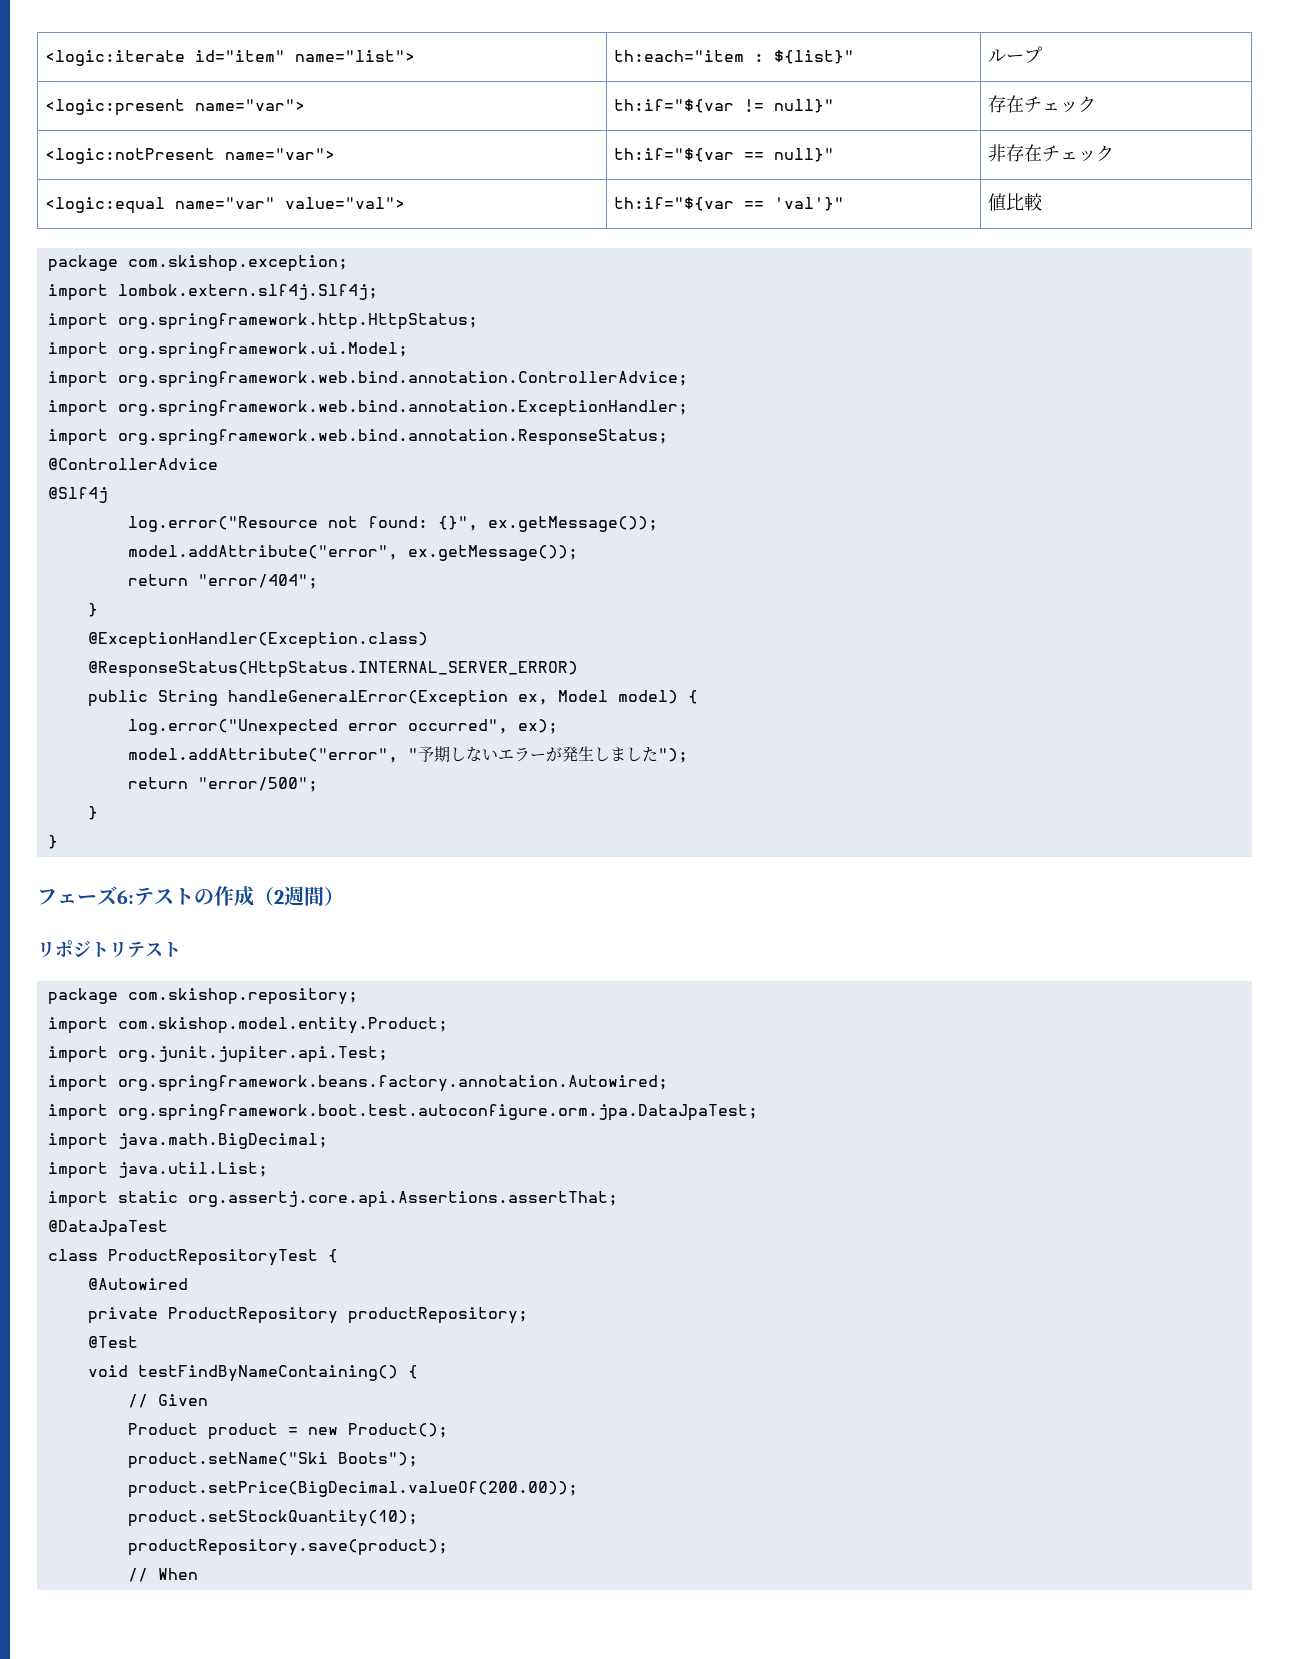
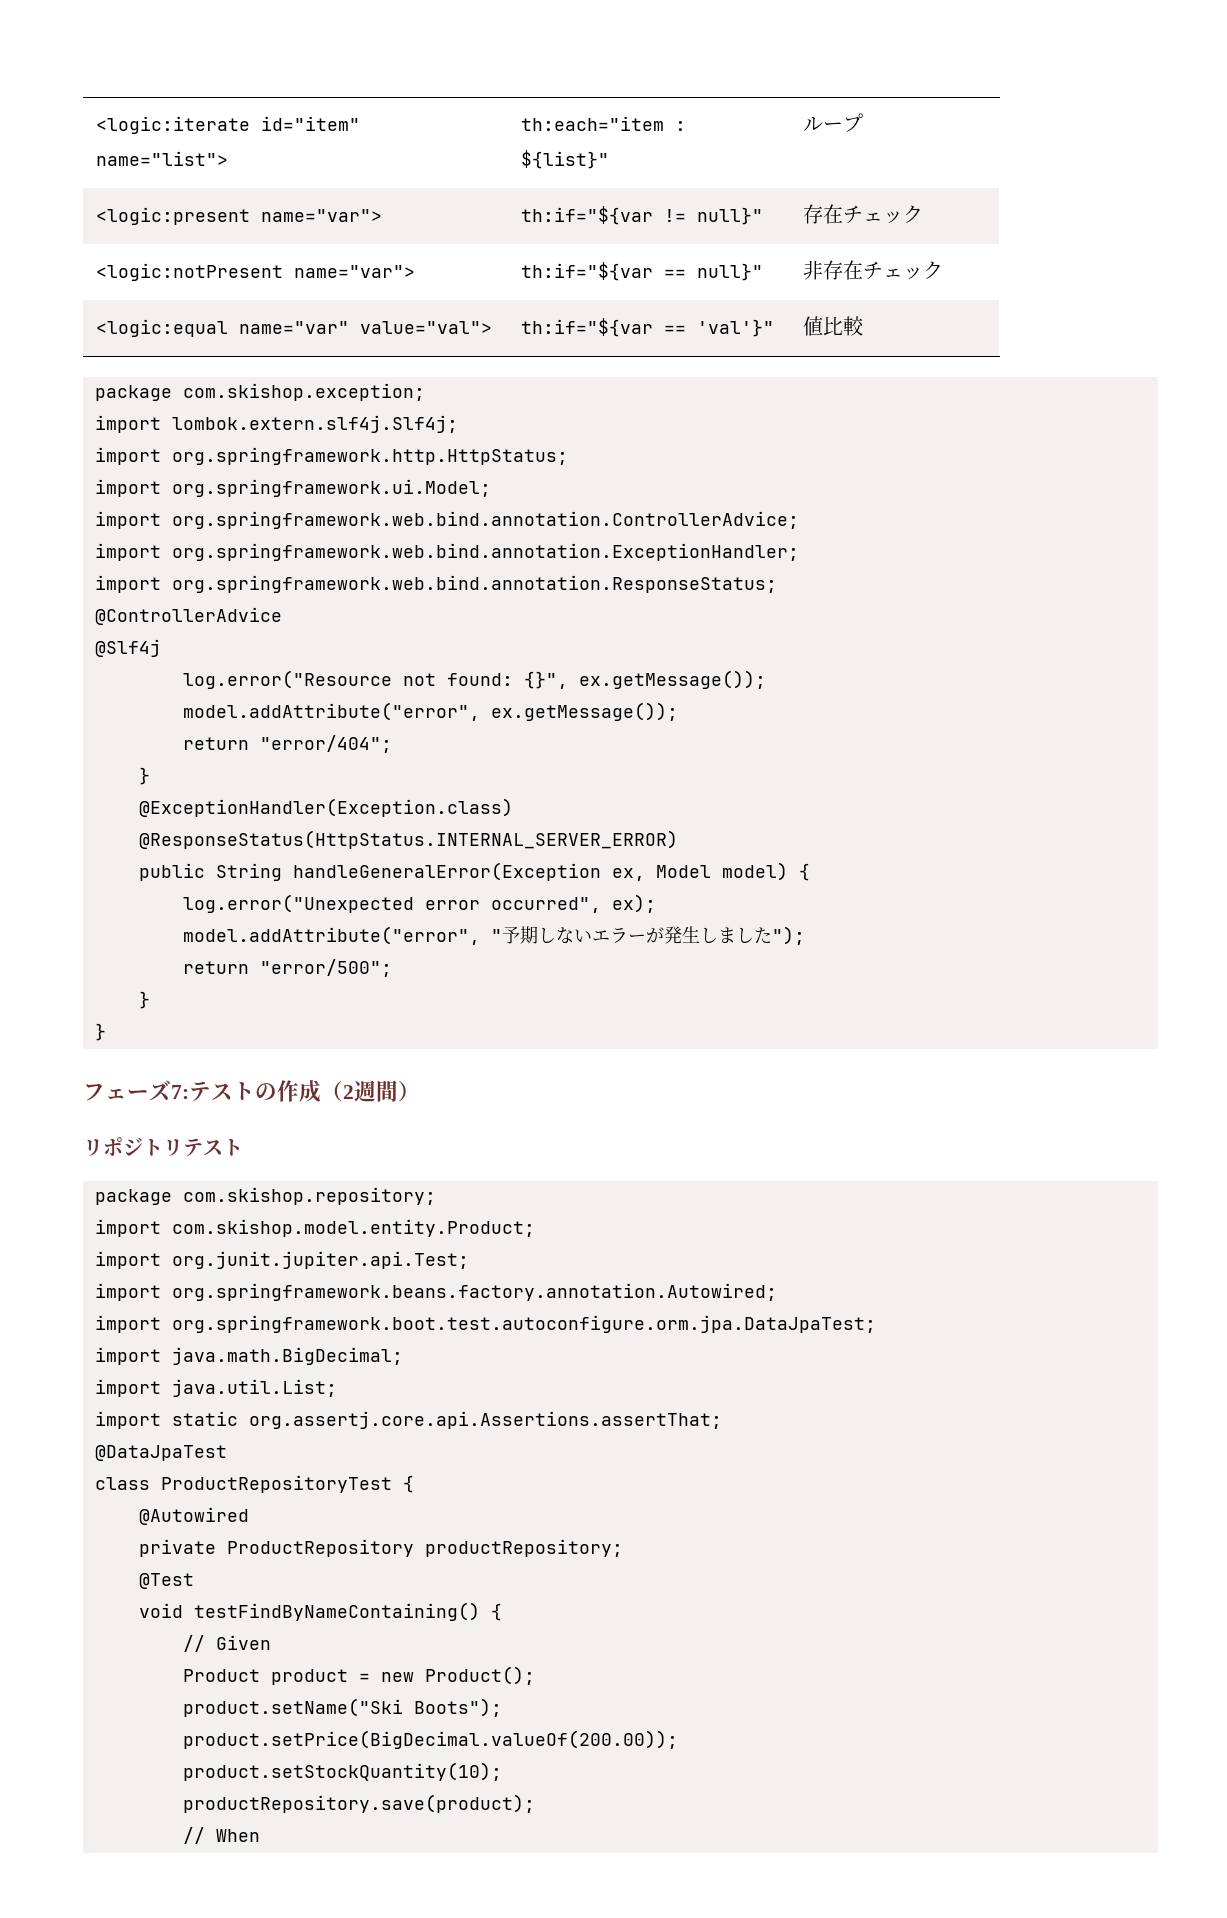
- フェーズ6:テストの作成（2週間）
+ フェーズ7:テストの作成（2週間）

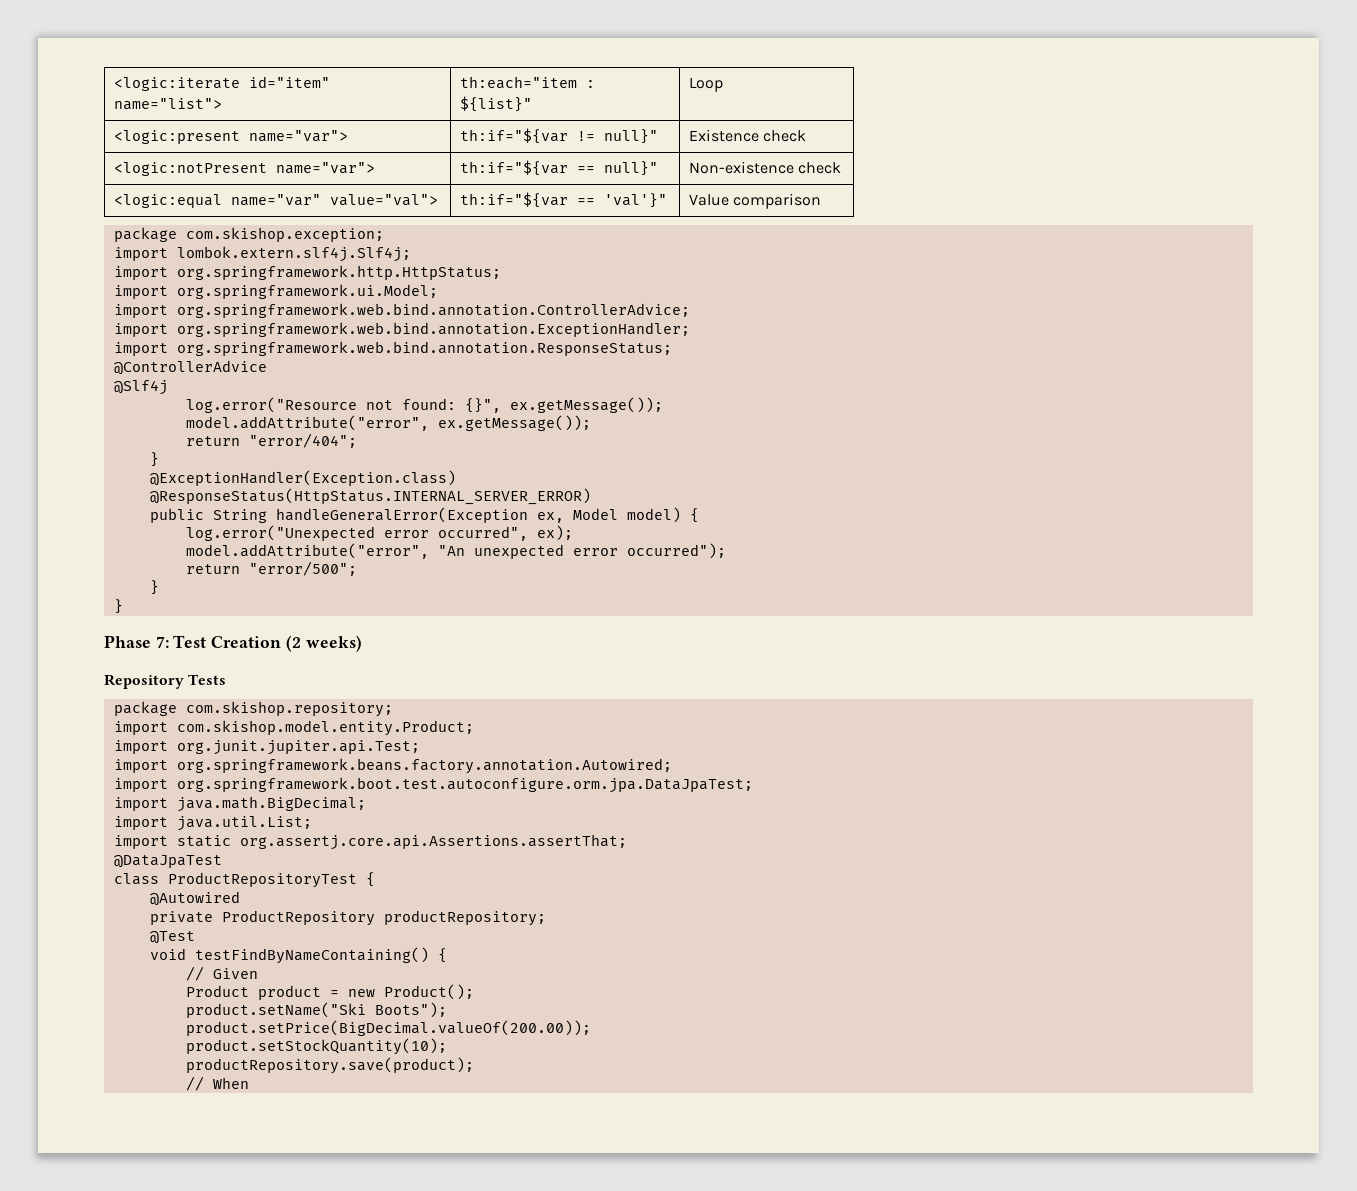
- <logic:iterate id="item" name="list"> | th:each="item : ${list}" | ループ
+ <logic:iterate id="item" name="list"> | th:each="item : ${list}" | Loop
- <logic:present name="var"> | th:if="${var != null}" | 存在チェック
+ <logic:present name="var"> | th:if="${var != null}" | Existence check
- <logic:notPresent name="var"> | th:if="${var == null}" | 非存在チェック
+ <logic:notPresent name="var"> | th:if="${var == null}" | Non-existence check
- <logic:equal name="var" value="val"> | th:if="${var == 'val'}" | 値比較
+ <logic:equal name="var" value="val"> | th:if="${var == 'val'}" | Value comparison
- model.addAttribute("error", "予期しないエラーが発生しました");
+ model.addAttribute("error", "An unexpected error occurred");
  return "error/500";
  }
  }
- フェーズ7:テストの作成（2週間）
- リポジトリテスト
+ Phase 7: Test Creation (2 weeks)
+ Repository Tests

